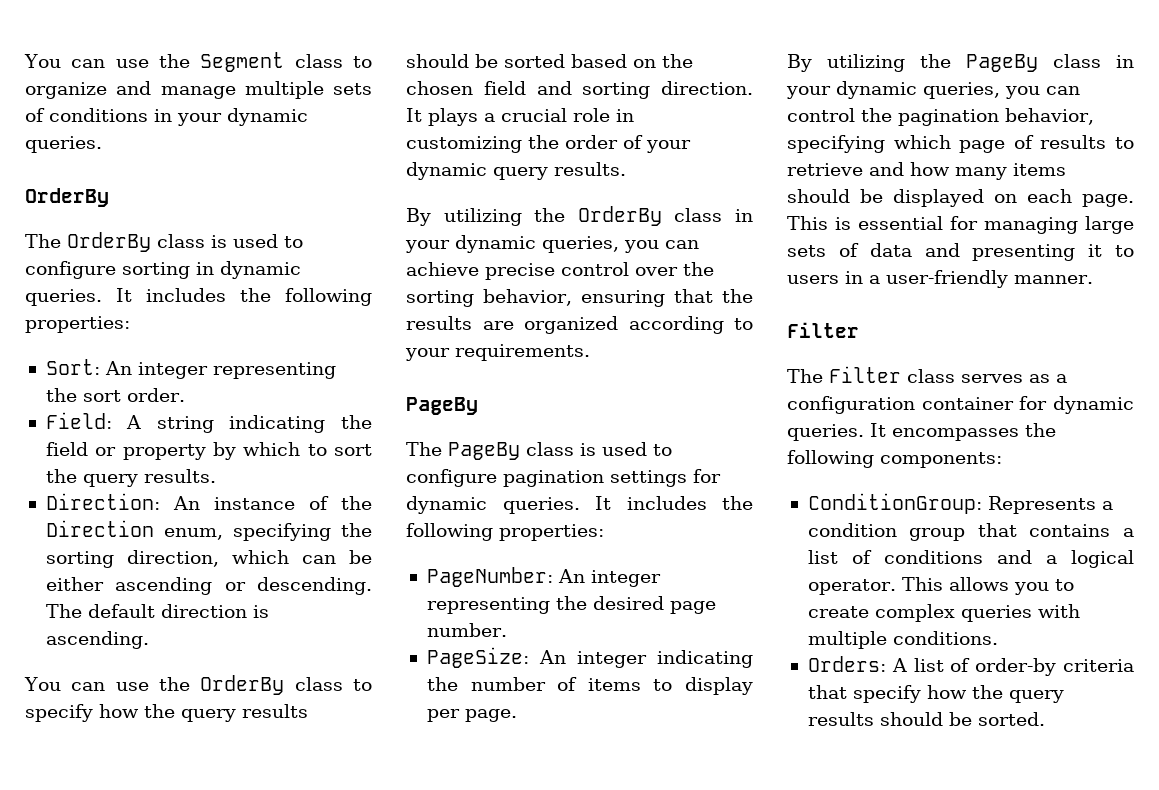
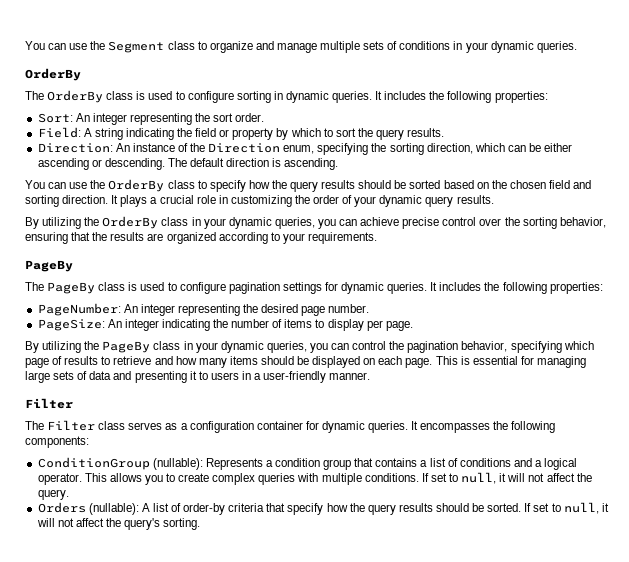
- ConditionGroup: Represents a condition group that contains a list of conditions and a logical operator.
+ ConditionGroup (nullable): Represents a condition group that contains a list of conditions and a logical operator.
- This allows you to create complex queries with multiple conditions.
- Orders: A list of order-by criteria that specify how the query results should be sorted.
+ This allows you to create complex queries with multiple conditions. If set to null, it will not affect the query.
+ Orders (nullable): A list of order-by criteria that specify how the query results should be sorted.
+ If set to null, it will not affect the query's sorting.

